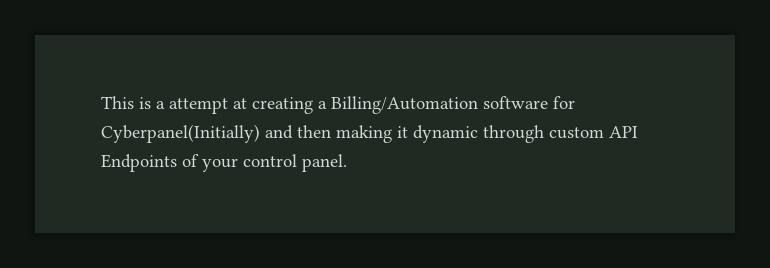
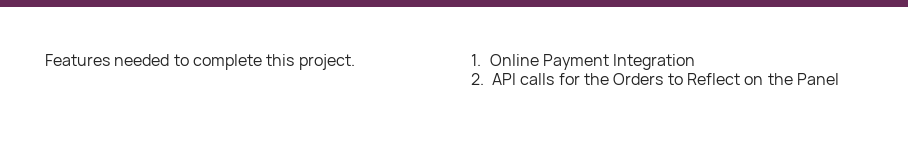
- This is a attempt at creating a Billing/Automation software for Cyberpanel(Initially) and then making it dynamic through custom API Endpoints of your control panel.
+ Features needed to complete this project.
+ 1. Online Payment Integration
+ 2. API calls for the Orders to Reflect on the Panel

